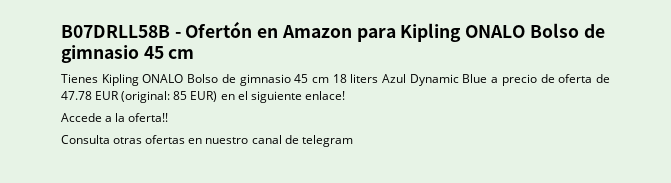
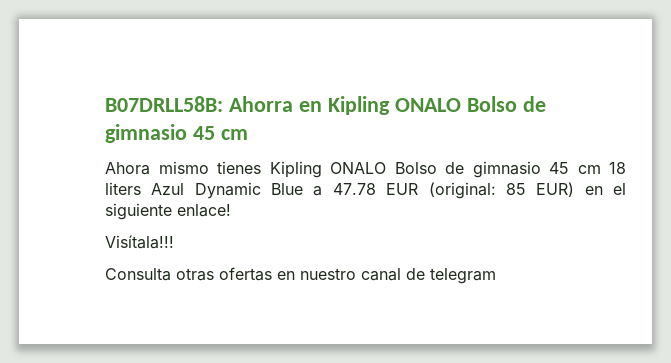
- B07DRLL58B - Ofertón en Amazon para Kipling ONALO Bolso de gimnasio 45 cm
+ B07DRLL58B: Ahorra en Kipling ONALO Bolso de gimnasio 45 cm
- Tienes Kipling ONALO Bolso de gimnasio 45 cm 18 liters Azul Dynamic Blue a precio de oferta de 47.78 EUR (original: 85 EUR) en el siguiente enlace!
+ Ahora mismo tienes Kipling ONALO Bolso de gimnasio 45 cm 18 liters Azul Dynamic Blue a 47.78 EUR (original: 85 EUR) en el siguiente enlace!
- Accede a la oferta!!
+ Visítala!!!

